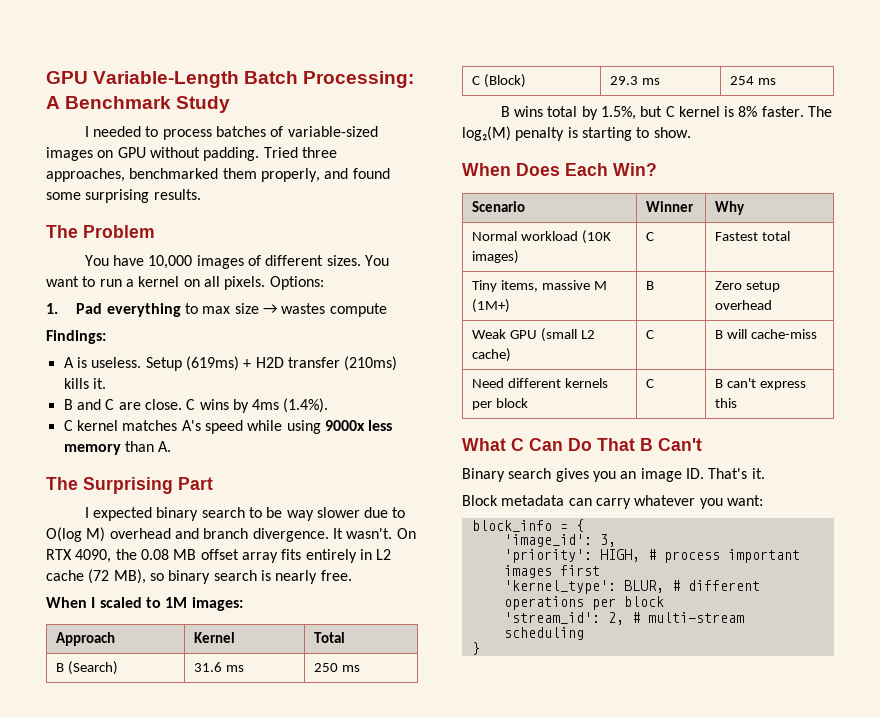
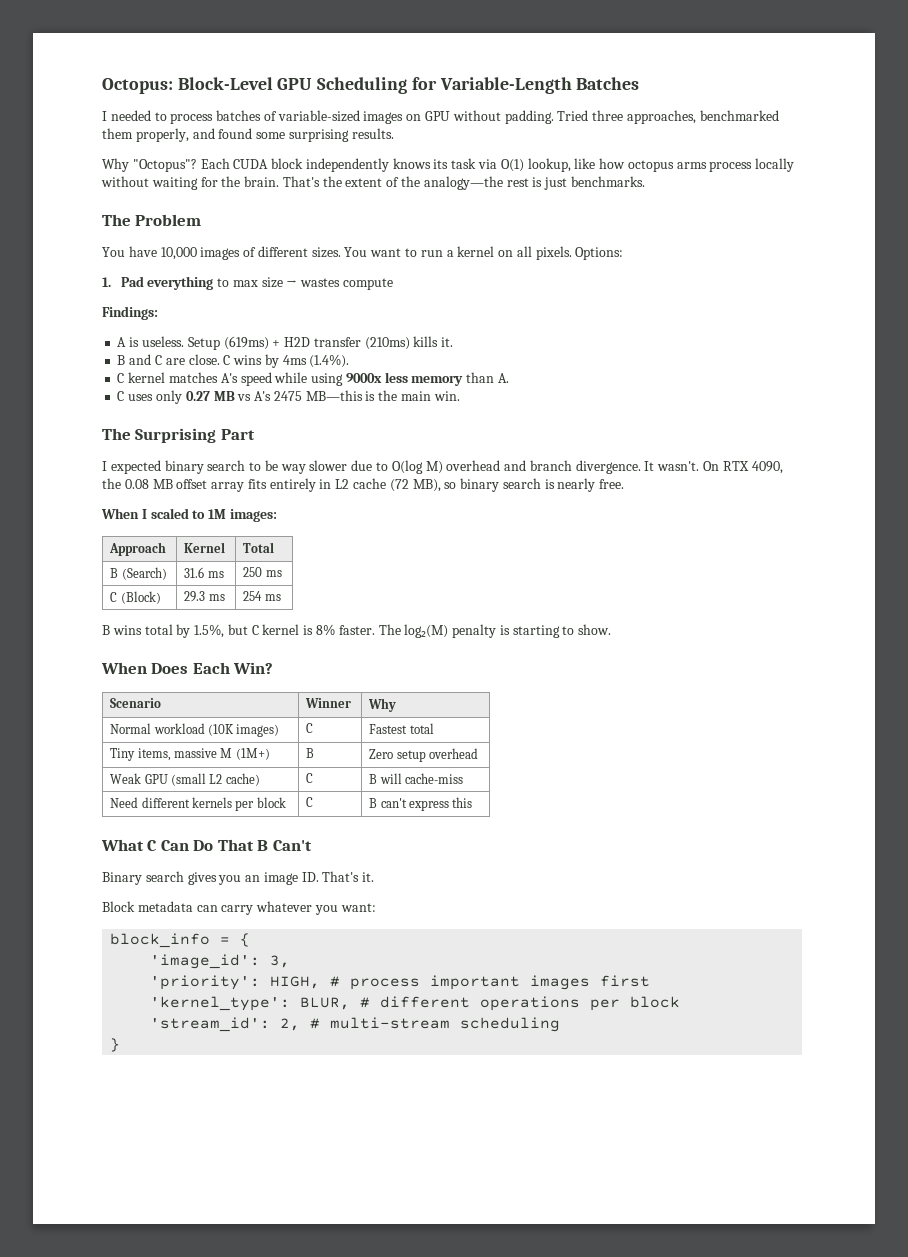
- GPU Variable-Length Batch Processing: A Benchmark Study
+ Octopus: Block-Level GPU Scheduling for Variable-Length Batches
+ Why "Octopus"? Each CUDA block independently knows its task via O(1) lookup, like how octopus arms process locally without waiting for the brain. That's the extent of the analogy—the rest is just benchmarks.
+ C uses only 0.27 MB vs A's 2475 MB—this is the main win.

